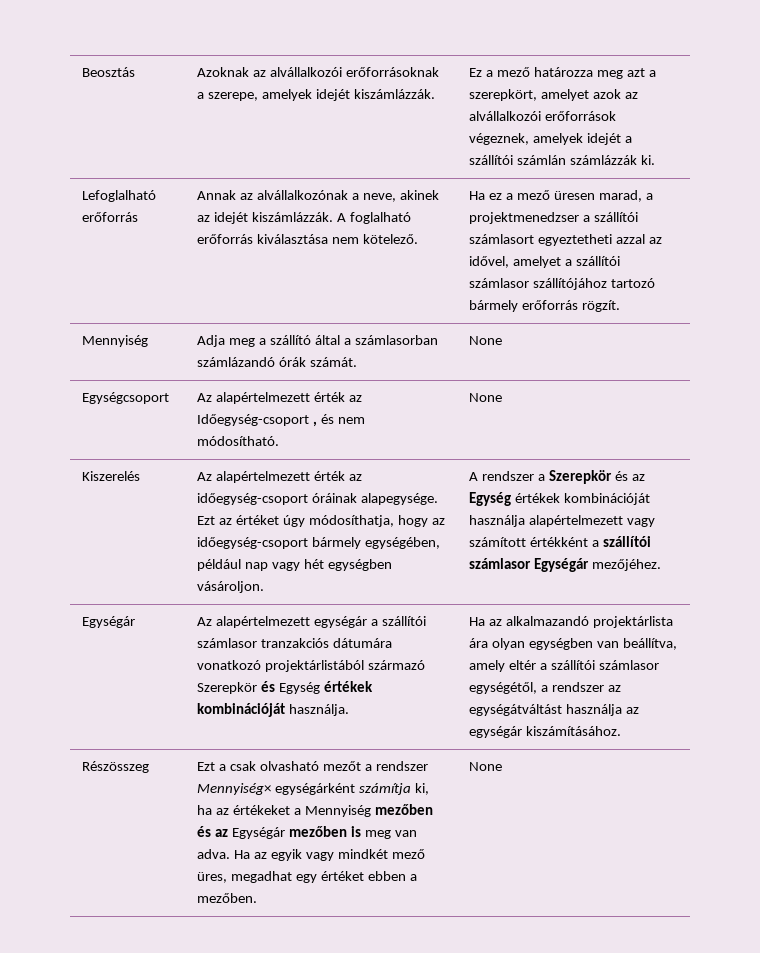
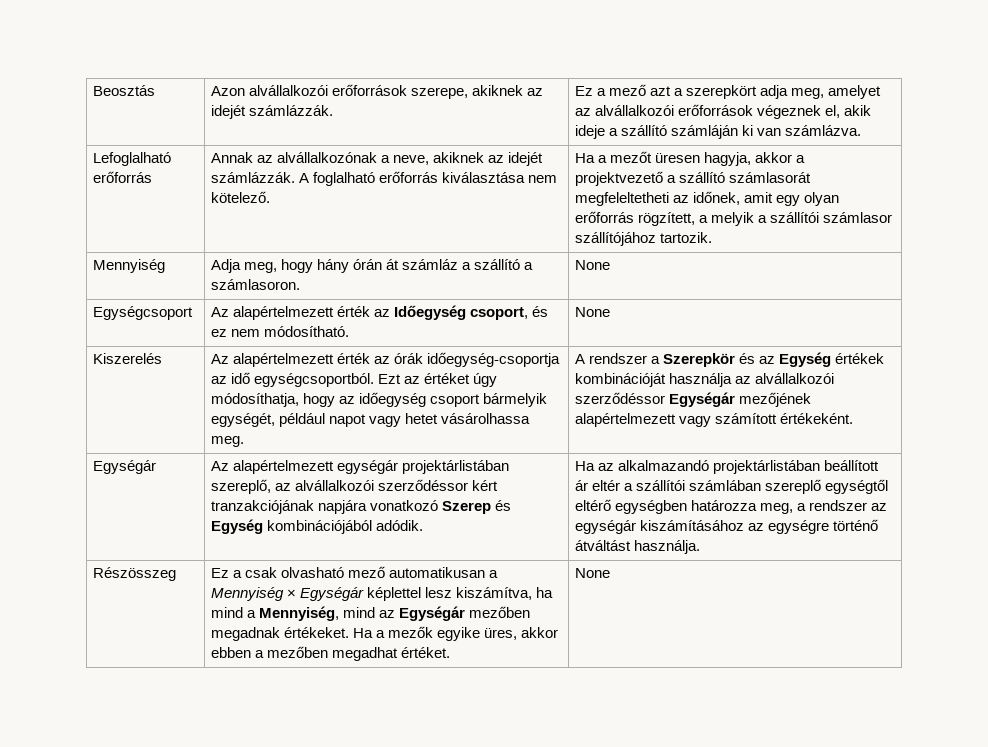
- Beosztás | Azoknak az alvállalkozói erőforrásoknak a szerepe, amelyek idejét kiszámlázzák. | Ez a mező határozza meg azt a szerepkört, amelyet azok az alvállalkozói erőforrások végeznek, amelyek idejét a szállítói számlán számlázzák ki.
+ Beosztás | Azon alvállalkozói erőforrások szerepe, akiknek az idejét számlázzák. | Ez a mező azt a szerepkört adja meg, amelyet az alvállalkozói erőforrások végeznek el, akik ideje a szállító számláján ki van számlázva.
- Annak az alvállalkozónak a neve, akinek az idejét kiszámlázzák.
+ Annak az alvállalkozónak a neve, akiknek az idejét számlázzák.
- Ha ez a mező üresen marad, a projektmenedzser a szállítói számlasort egyeztetheti azzal az idővel, amelyet a szállítói számlasor szállítójához tartozó bármely erőforrás rögzít.
- Mennyiség | Adja meg a szállító által a számlasorban számlázandó órák számát. | None
+ Ha a mezőt üresen hagyja, akkor a projektvezető a szállító számlasorát megfeleltetheti az időnek, amit egy olyan erőforrás rögzített, a melyik a szállítói számlasor szállítójához tartozik.
+ Mennyiség | Adja meg, hogy hány órán át számláz a szállító a számlasoron. | None
- Egységcsoport | Az alapértelmezett érték az Időegység-csoport , és nem módosítható. | None
+ Egységcsoport | Az alapértelmezett érték az Időegység csoport, és ez nem módosítható. | None
- Az alapértelmezett érték az időegység-csoport óráinak alapegysége.
+ Az alapértelmezett érték az órák időegység-csoportja az idő egységcsoportból.
- Ezt az értéket úgy módosíthatja, hogy az időegység-csoport bármely egységében, például nap vagy hét egységben vásároljon.
+ Ezt az értéket úgy módosíthatja, hogy az időegység csoport bármelyik egységét, például napot vagy hetet vásárolhassa meg.
- A rendszer a Szerepkör és az Egység értékek kombinációját használja alapértelmezett vagy számított értékként a szállítói számlasor Egységár mezőjéhez.
- Egységár | Az alapértelmezett egységár a szállítói számlasor tranzakciós dátumára vonatkozó projektárlistából származó Szerepkör és Egység értékek kombinációját használja. | Ha az alkalmazandó projektárlista ára olyan egységben van beállítva, amely eltér a szállítói számlasor egységétől, a rendszer az egységátváltást használja az egységár kiszámításához.
+ A rendszer a Szerepkör és az Egység értékek kombinációját használja az alvállalkozói szerződéssor Egységár mezőjének alapértelmezett vagy számított értékeként.
+ Egységár | Az alapértelmezett egységár projektárlistában szereplő, az alvállalkozói szerződéssor kért tranzakciójának napjára vonatkozó Szerep és Egység kombinációjából adódik. | Ha az alkalmazandó projektárlistában beállított ár eltér a szállítói számlában szereplő egységtől eltérő egységben határozza meg, a rendszer az egységár kiszámításához az egységre történő átváltást használja.
- Részösszeg | Ezt a csak olvasható mezőt a rendszer Mennyiség× egységárként számítja ki, ha az értékeket a Mennyiség mezőben és az Egységár mezőben is meg van adva. Ha az egyik vagy mindkét mező üres, megadhat egy értéket ebben a mezőben. | None
+ Részösszeg | Ez a csak olvasható mező automatikusan a Mennyiség × Egységár képlettel lesz kiszámítva, ha mind a Mennyiség, mind az Egységár mezőben megadnak értékeket. Ha a mezők egyike üres, akkor ebben a mezőben megadhat értéket. | None

